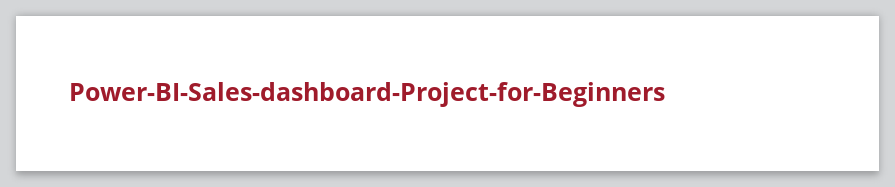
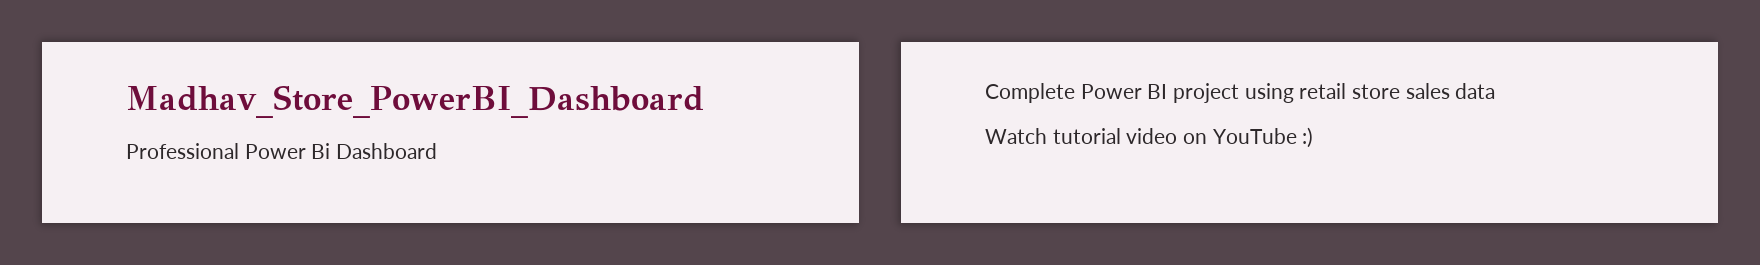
- Power-BI-Sales-dashboard-Project-for-Beginners
+ Madhav_Store_PowerBI_Dashboard
+ Professional Power Bi Dashboard
+ Complete Power BI project using retail store sales data
+ Watch tutorial video on YouTube :)

